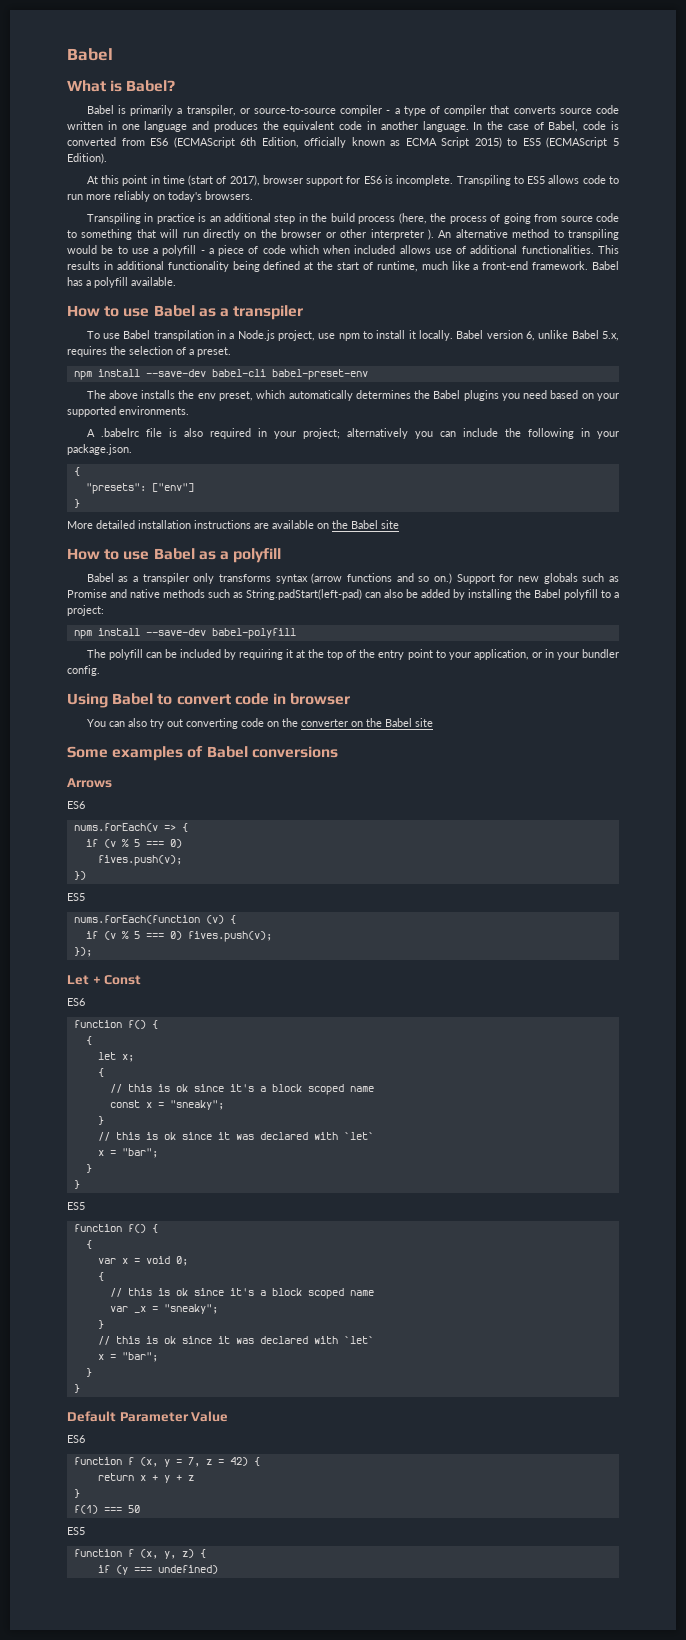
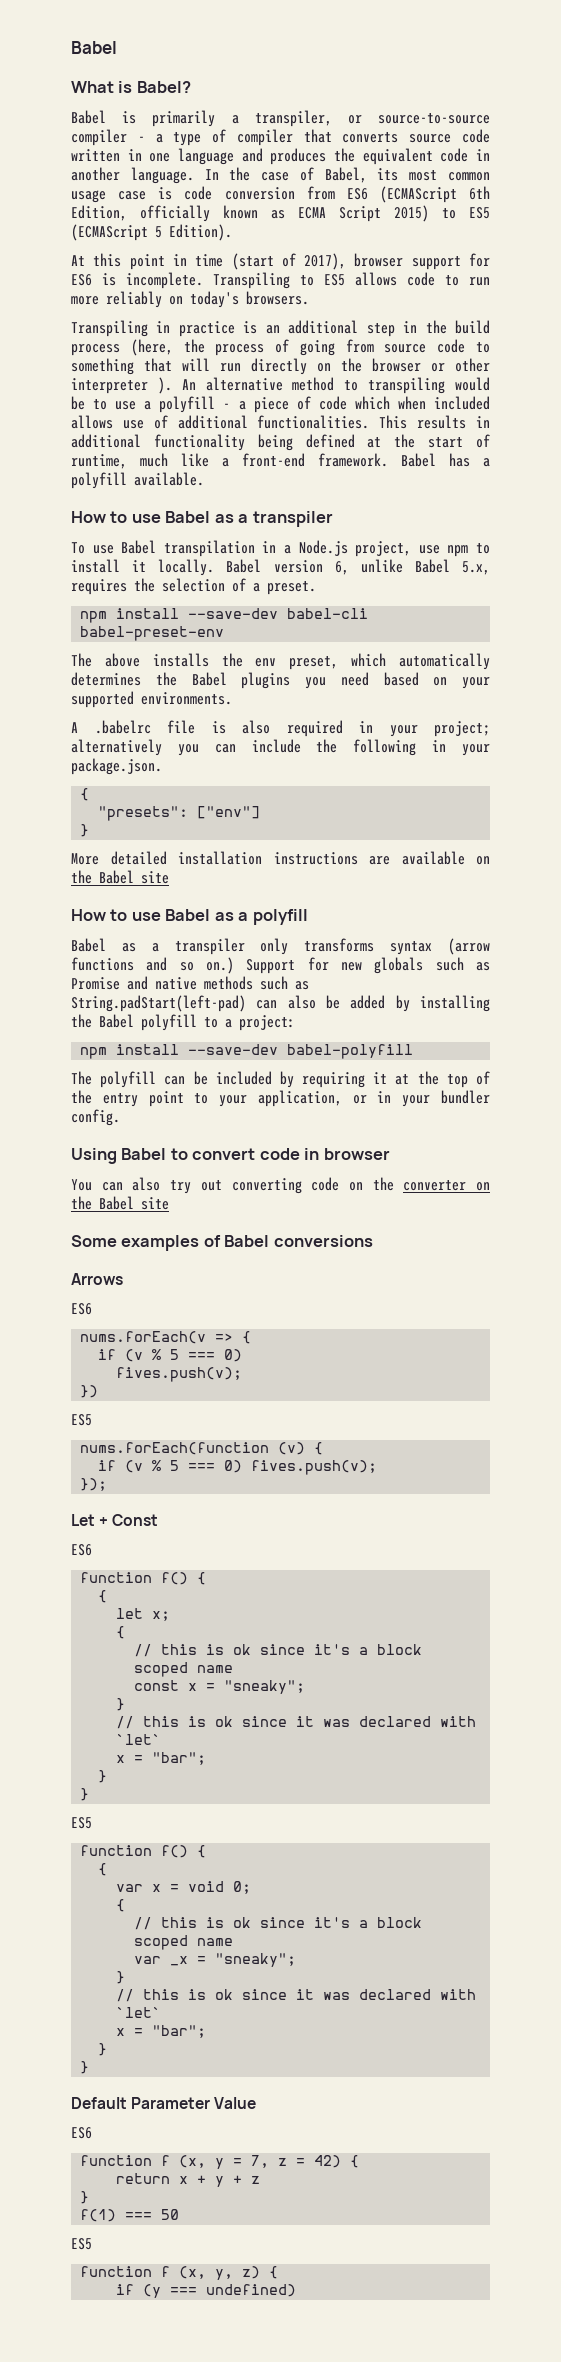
- In the case of Babel, code is converted from ES6 (ECMAScript 6th Edition, officially known as ECMA Script 2015) to ES5 (ECMAScript 5 Edition).
+ In the case of Babel, its most common usage case is code conversion from ES6 (ECMAScript 6th Edition, officially known as ECMA Script 2015) to ES5 (ECMAScript 5 Edition).

